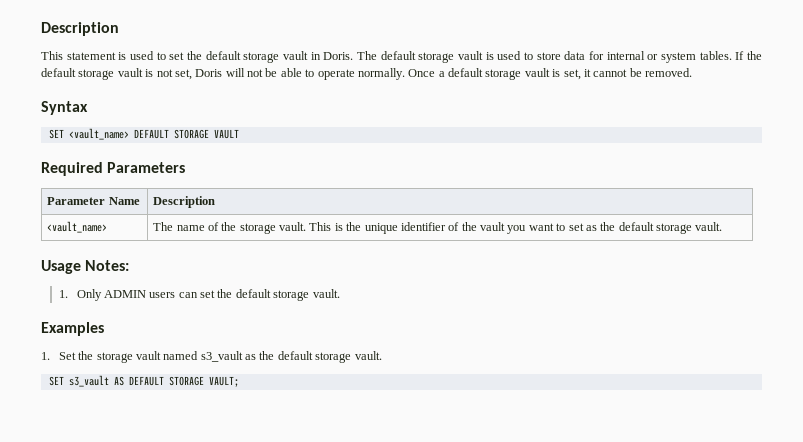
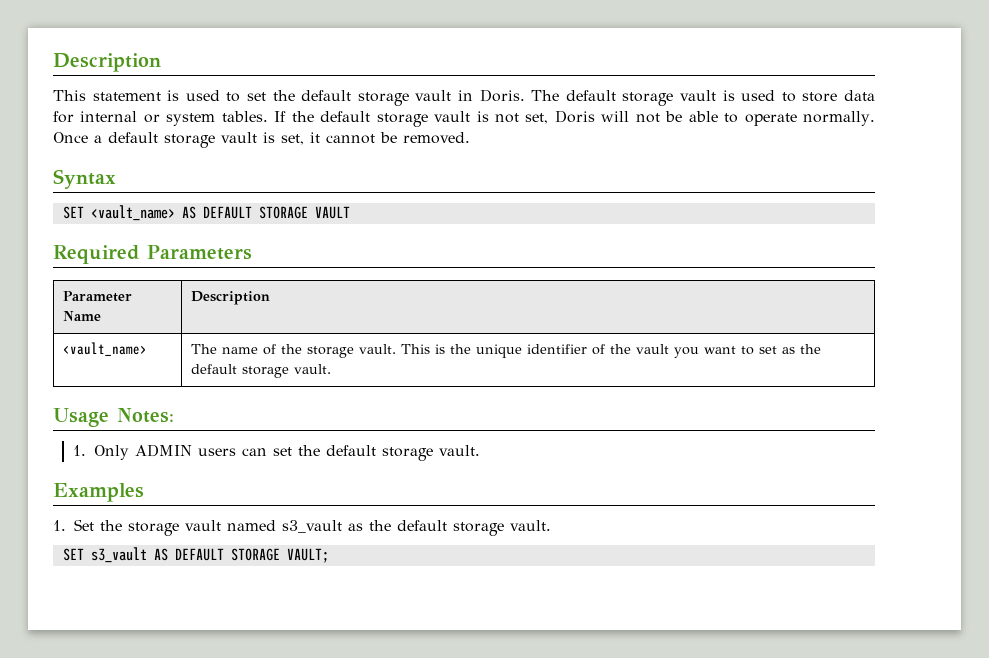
- SET <vault_name> DEFAULT STORAGE VAULT
+ SET <vault_name> AS DEFAULT STORAGE VAULT

